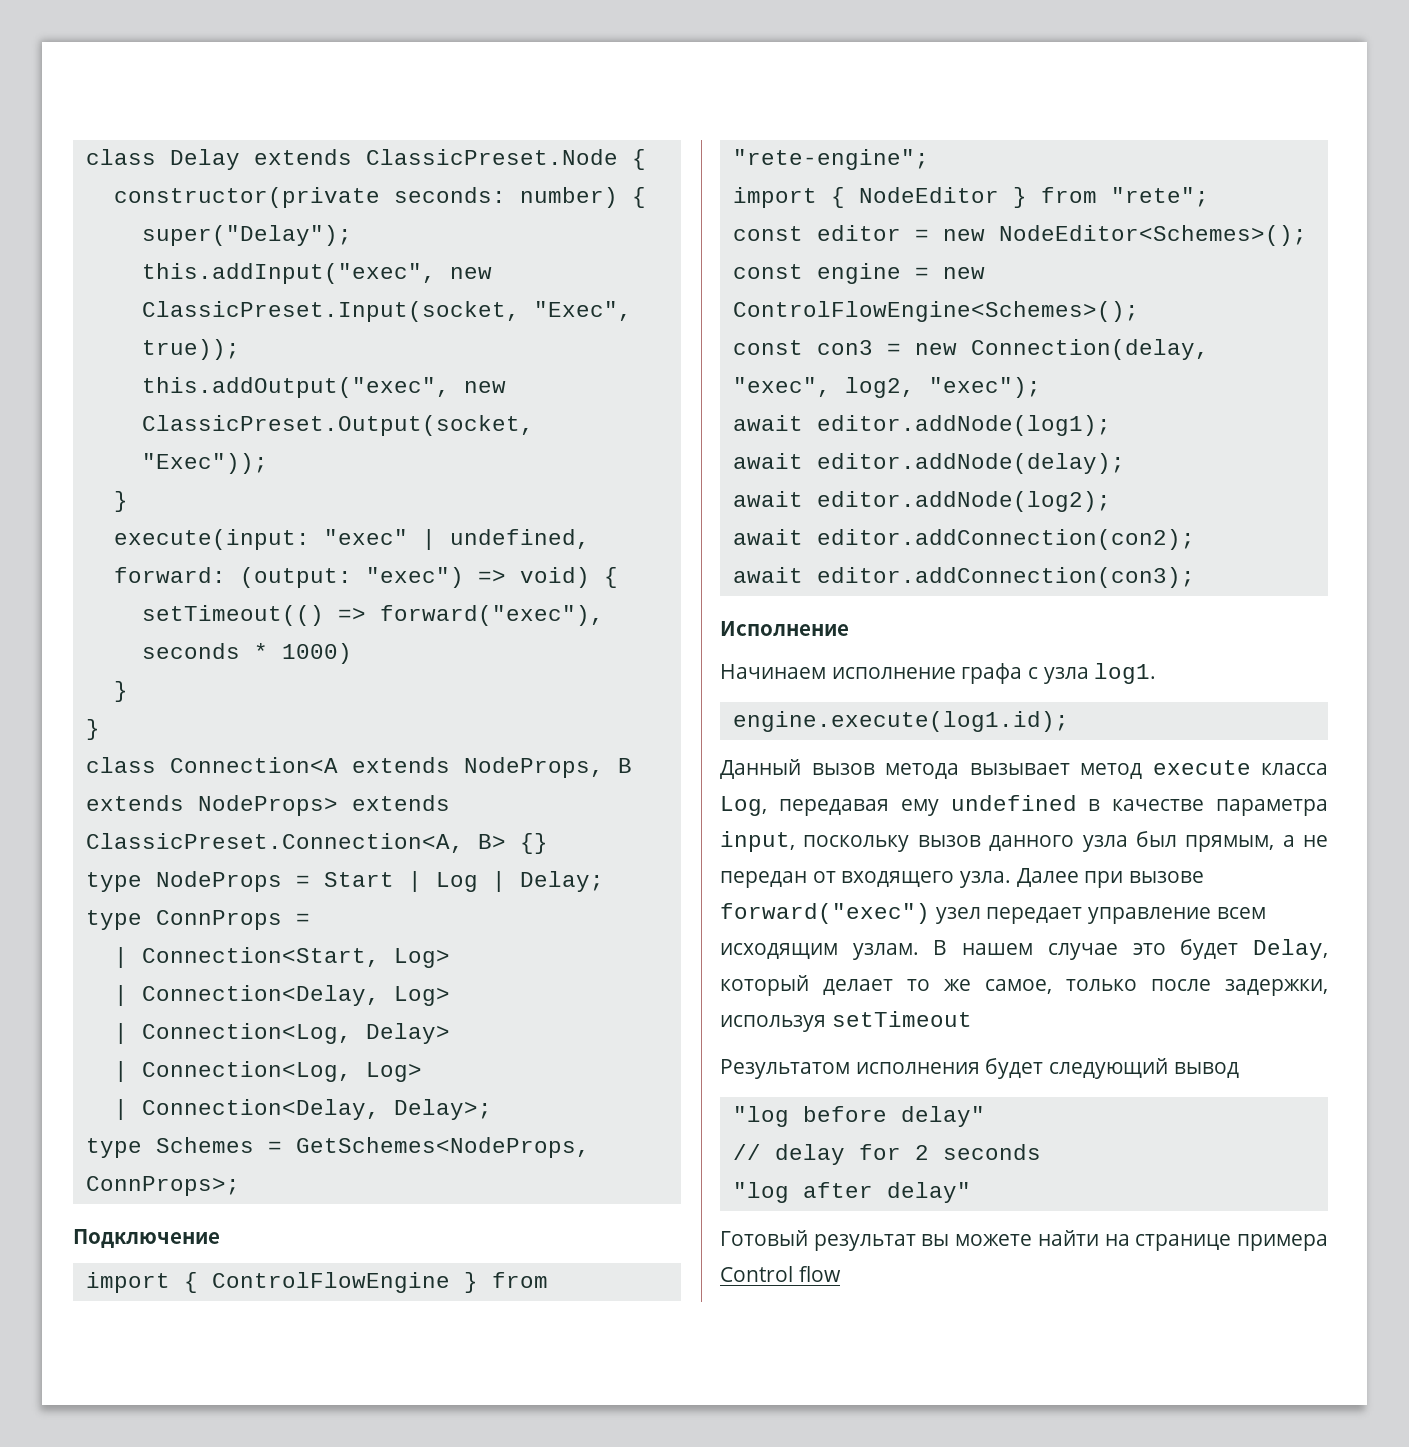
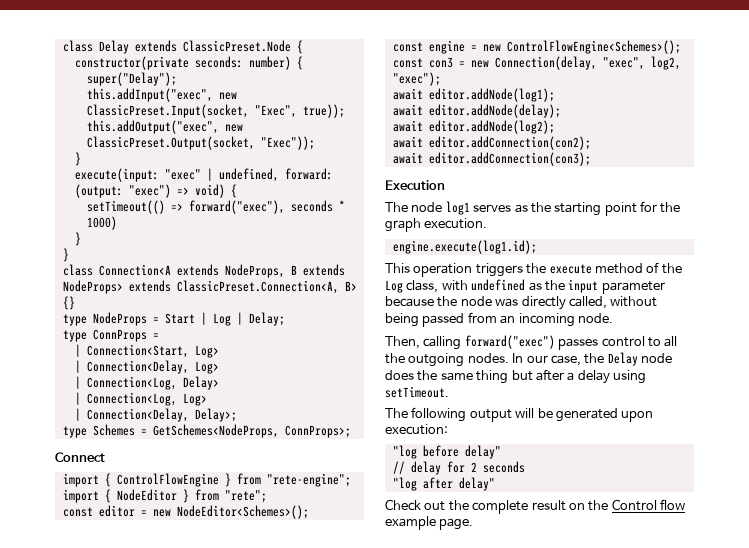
- Подключение
+ Connect
- Исполнение
- Начинаем исполнение графа с узла log1.
+ Execution
+ The node log1 serves as the starting point for the graph execution.
  engine.execute(log1.id);
- Данный вызов метода вызывает метод execute класса Log, передавая ему undefined в качестве параметра input, поскольку вызов данного узла был прямым, а не передан от входящего узла. Далее при вызове forward("exec") узел передает управление всем исходящим узлам. В нашем случае это будет Delay, который делает то же самое, только после задержки, используя setTimeout
- Результатом исполнения будет следующий вывод
+ This operation triggers the execute method of the Log class, with undefined as the input parameter because the node was directly called, without being passed from an incoming node.
+ Then, calling forward("exec") passes control to all the outgoing nodes. In our case, the Delay node does the same thing but after a delay using setTimeout.
+ The following output will be generated upon execution:
- Готовый результат вы можете найти на странице примера Control flow
+ Check out the complete result on the Control flow example page.

